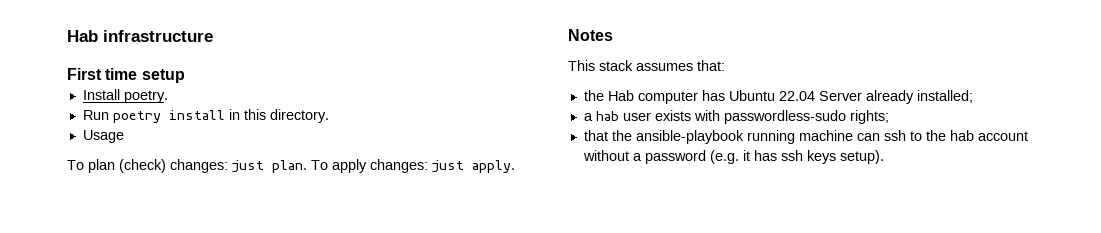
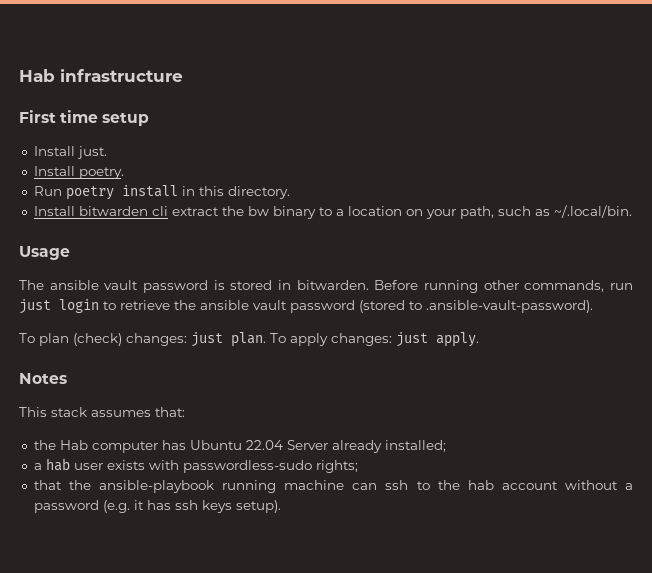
+ Install just.
+ Install bitwarden cli extract the bw binary to a location on your path, such as ~/.local/bin.
  Usage
+ The ansible vault password is stored in bitwarden. Before running other commands, run just login to retrieve the ansible vault password (stored to .ansible-vault-password).

